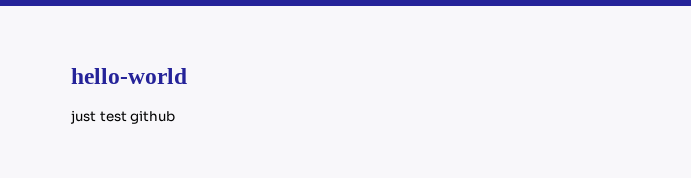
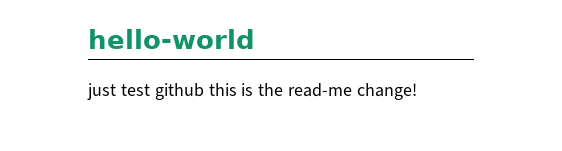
- just test github
+ just test github this is the read-me change!

